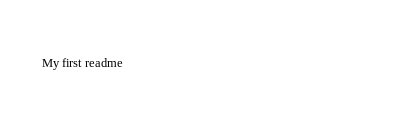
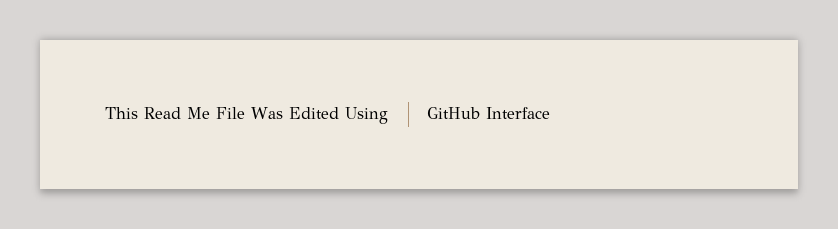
- My first readme
+ This Read Me File Was Edited Using GitHub Interface

